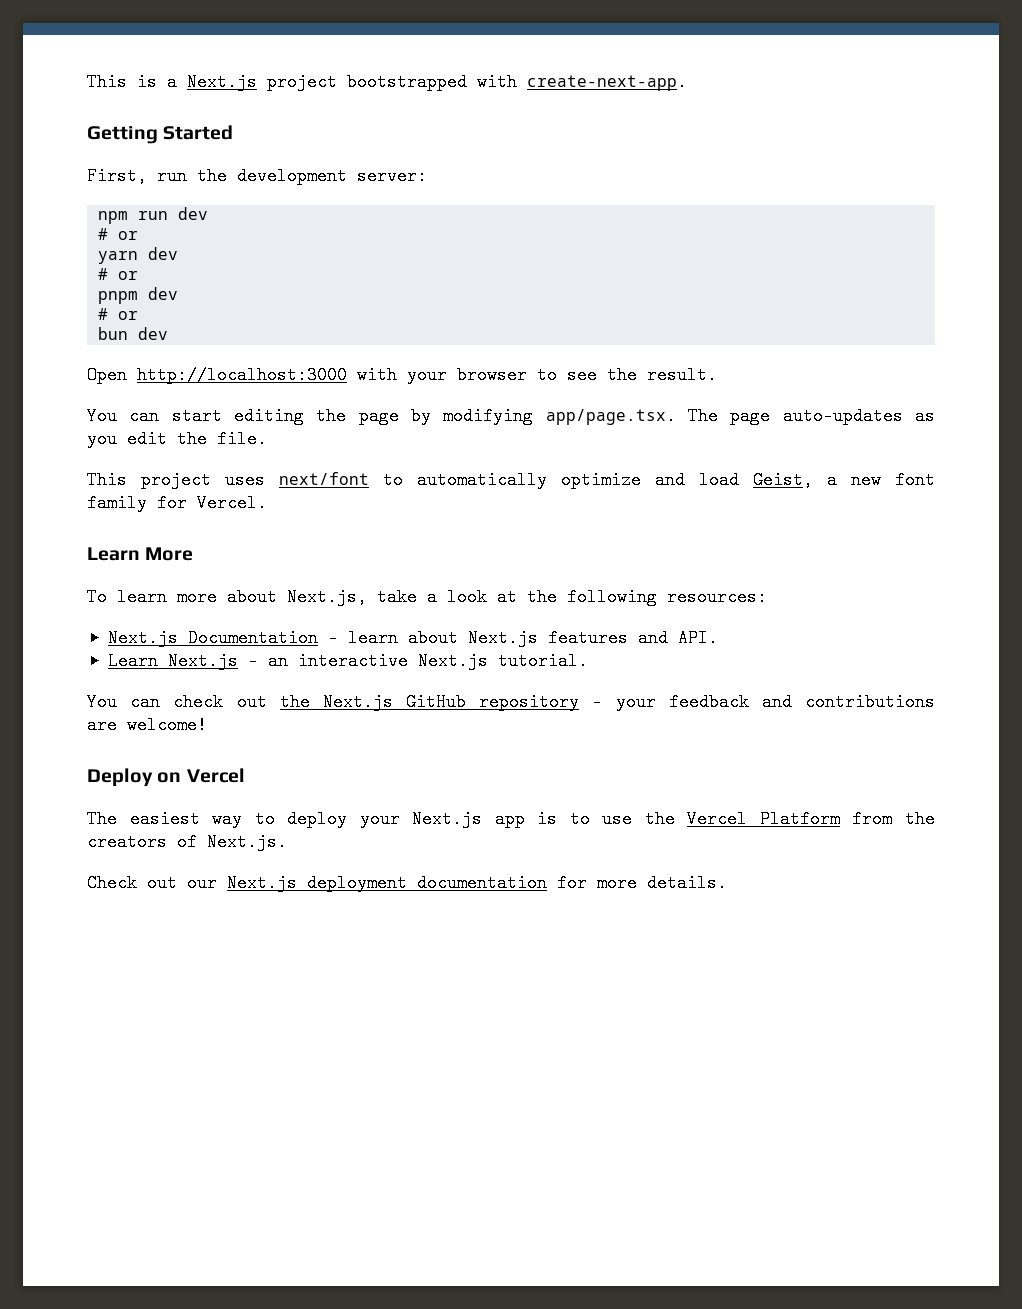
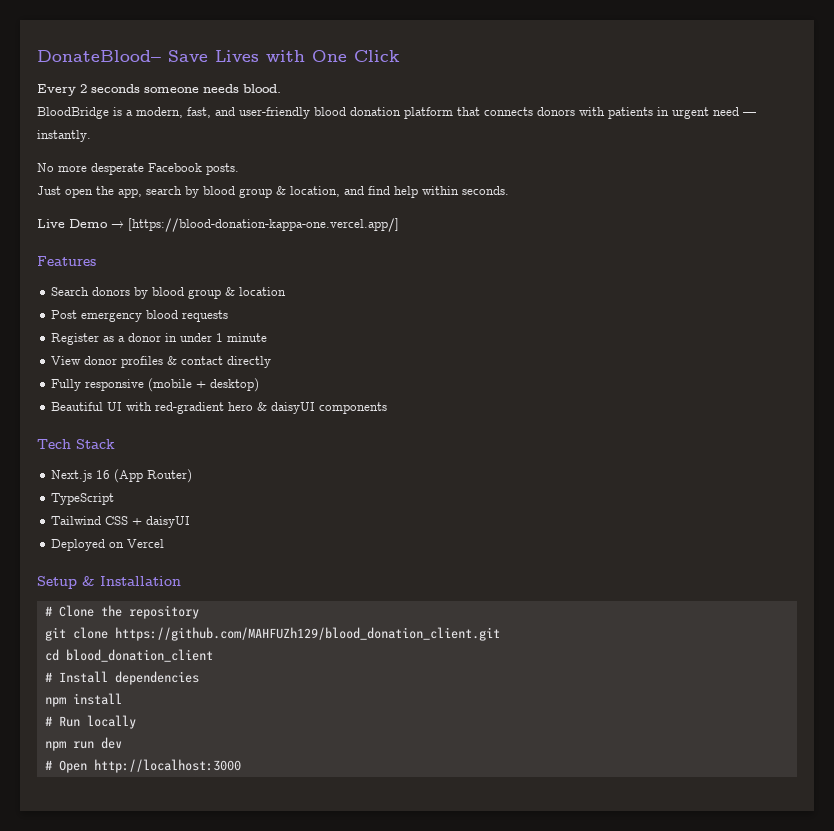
- This is a Next.js project bootstrapped with create-next-app.
- Getting Started
- First, run the development server:
+ DonateBlood– Save Lives with One Click
+ Every 2 seconds someone needs blood.
+ BloodBridge is a modern, fast, and user-friendly blood donation platform that connects donors with patients in urgent need — instantly.
+ No more desperate Facebook posts.
+ Just open the app, search by blood group & location, and find help within seconds.
+ Live Demo → [https://blood-donation-kappa-one.vercel.app/]
+ Features
+ Search donors by blood group & location
+ Post emergency blood requests
+ Register as a donor in under 1 minute
+ View donor profiles & contact directly
+ Fully responsive (mobile + desktop)
+ Beautiful UI with red-gradient hero & daisyUI components
+ Tech Stack
+ Next.js 16 (App Router)
+ TypeScript
+ Tailwind CSS + daisyUI
+ Deployed on Vercel
+ Setup & Installation
+ # Clone the repository
+ git clone https://github.com/MAHFUZh129/blood_donation_client.git
+ cd blood_donation_client
+ # Install dependencies
+ npm install
+ # Run locally
  npm run dev
- # or
- yarn dev
- # or
- pnpm dev
- # or
- bun dev
- Open http://localhost:3000 with your browser to see the result.
- You can start editing the page by modifying app/page.tsx. The page auto-updates as you edit the file.
- This project uses next/font to automatically optimize and load Geist, a new font family for Vercel.
- Learn More
- To learn more about Next.js, take a look at the following resources:
- Next.js Documentation - learn about Next.js features and API.
- Learn Next.js - an interactive Next.js tutorial.
- You can check out the Next.js GitHub repository - your feedback and contributions are welcome!
- Deploy on Vercel
- The easiest way to deploy your Next.js app is to use the Vercel Platform from the creators of Next.js.
- Check out our Next.js deployment documentation for more details.
+ # Open http://localhost:3000

